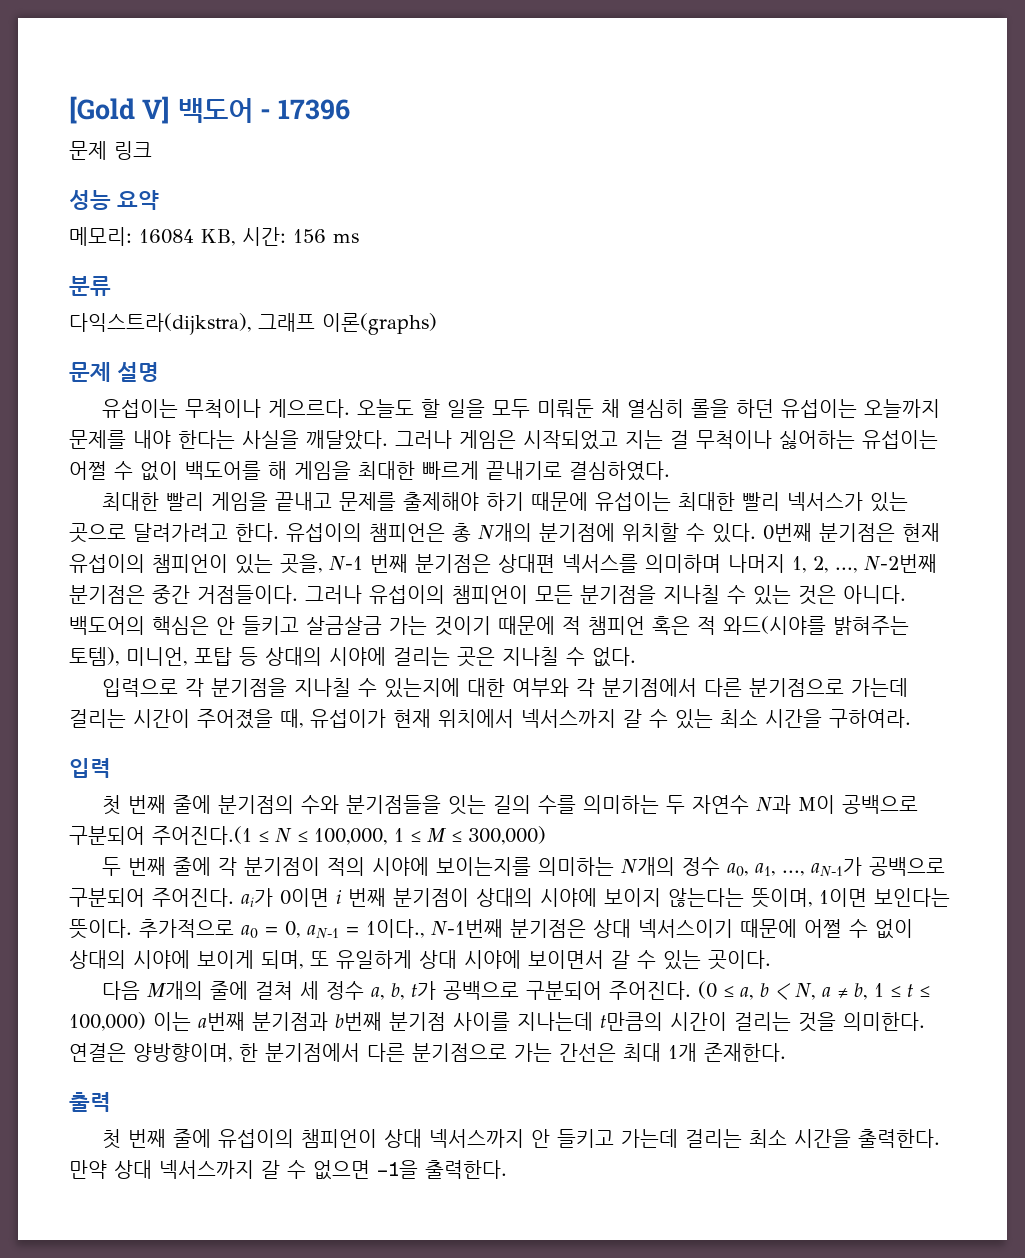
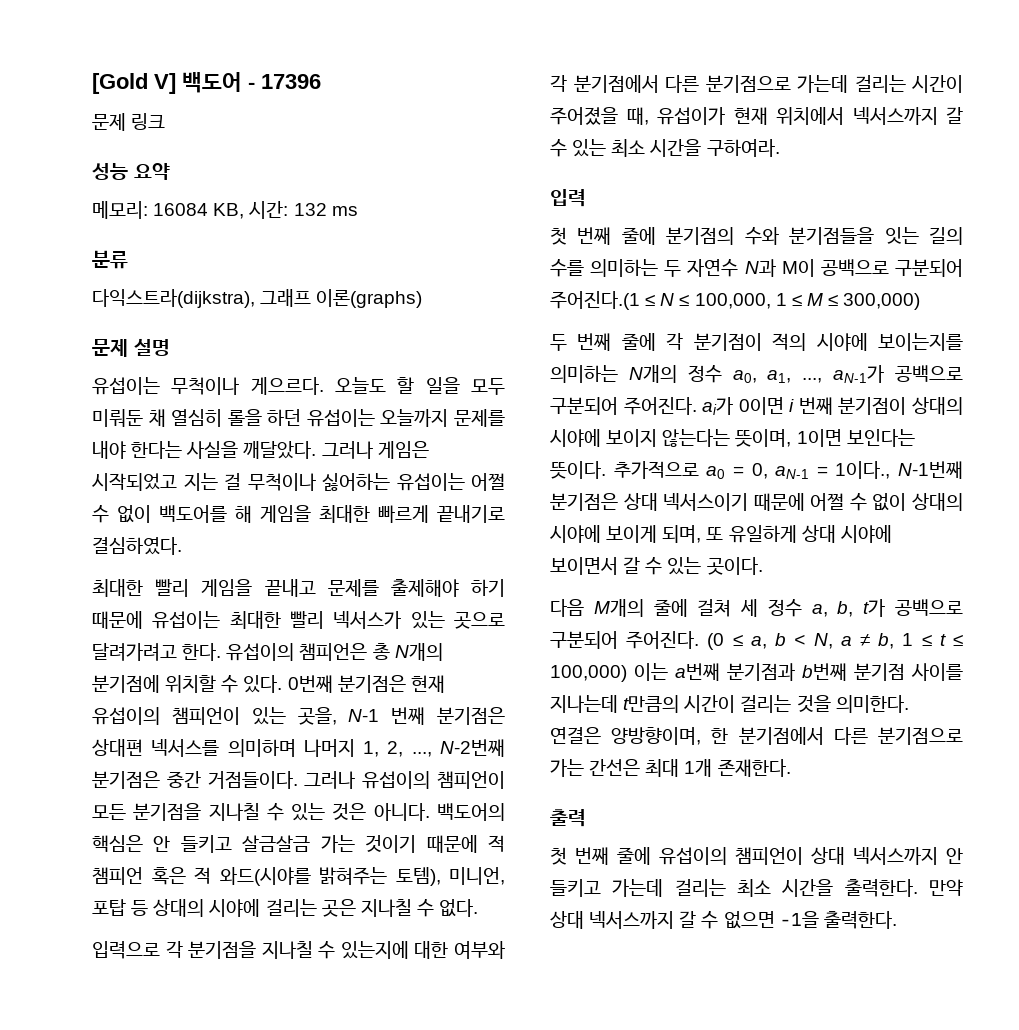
- 메모리: 16084 KB, 시간: 156 ms
+ 메모리: 16084 KB, 시간: 132 ms

